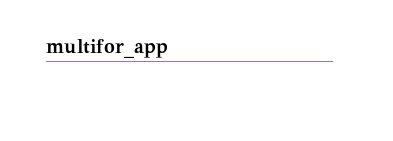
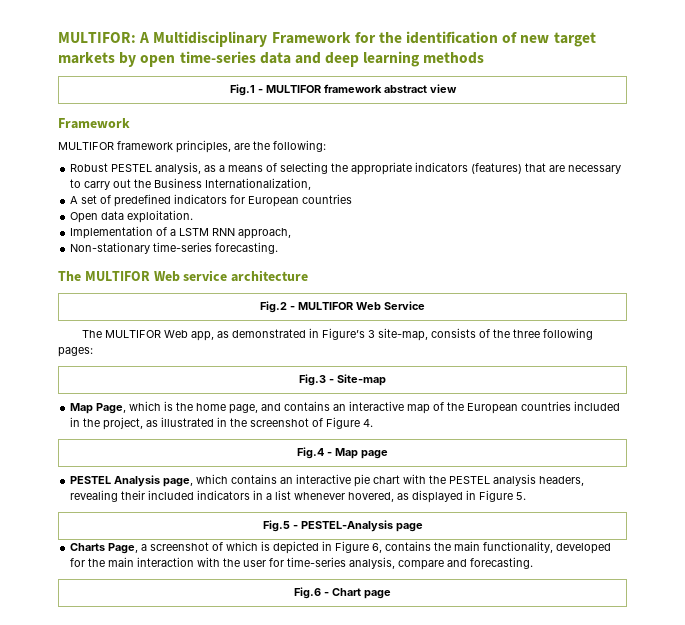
- multifor_app
+ MULTIFOR: A Multidisciplinary Framework for the identification of new target markets by open time-series data and deep learning methods
+ Fig.1 - MULTIFOR framework abstract view
+ Framework
+ MULTIFOR framework principles, are the following:
+ Robust PESTEL analysis, as a means of selecting the appropriate indicators (features) that are necessary to carry out the Business Internationalization,
+ A set of predefined indicators for European countries
+ Open data exploitation.
+ Implementation of a LSTM RNN approach,
+ Non-stationary time-series forecasting.
+ The MULTIFOR Web service architecture
+ Fig.2 - MULTIFOR Web Service
+ The MULTIFOR Web app, as demonstrated in Figure’s 3 site-map, consists of the three following pages:
+ Fig.3 - Site-map
+ Map Page, which is the home page, and contains an interactive map of the European countries included in the project, as illustrated in the screenshot of Figure 4.
+ Fig.4 - Map page
+ PESTEL Analysis page, which contains an interactive pie chart with the PESTEL analysis headers, revealing their included indicators in a list whenever hovered, as displayed in Figure 5.
+ Fig.5 - PESTEL-Analysis page
+ Charts Page, a screenshot of which is depicted in Figure 6, contains the main functionality, developed for the main interaction with the user for time-series analysis, compare and forecasting.
+ Fig.6 - Chart page

